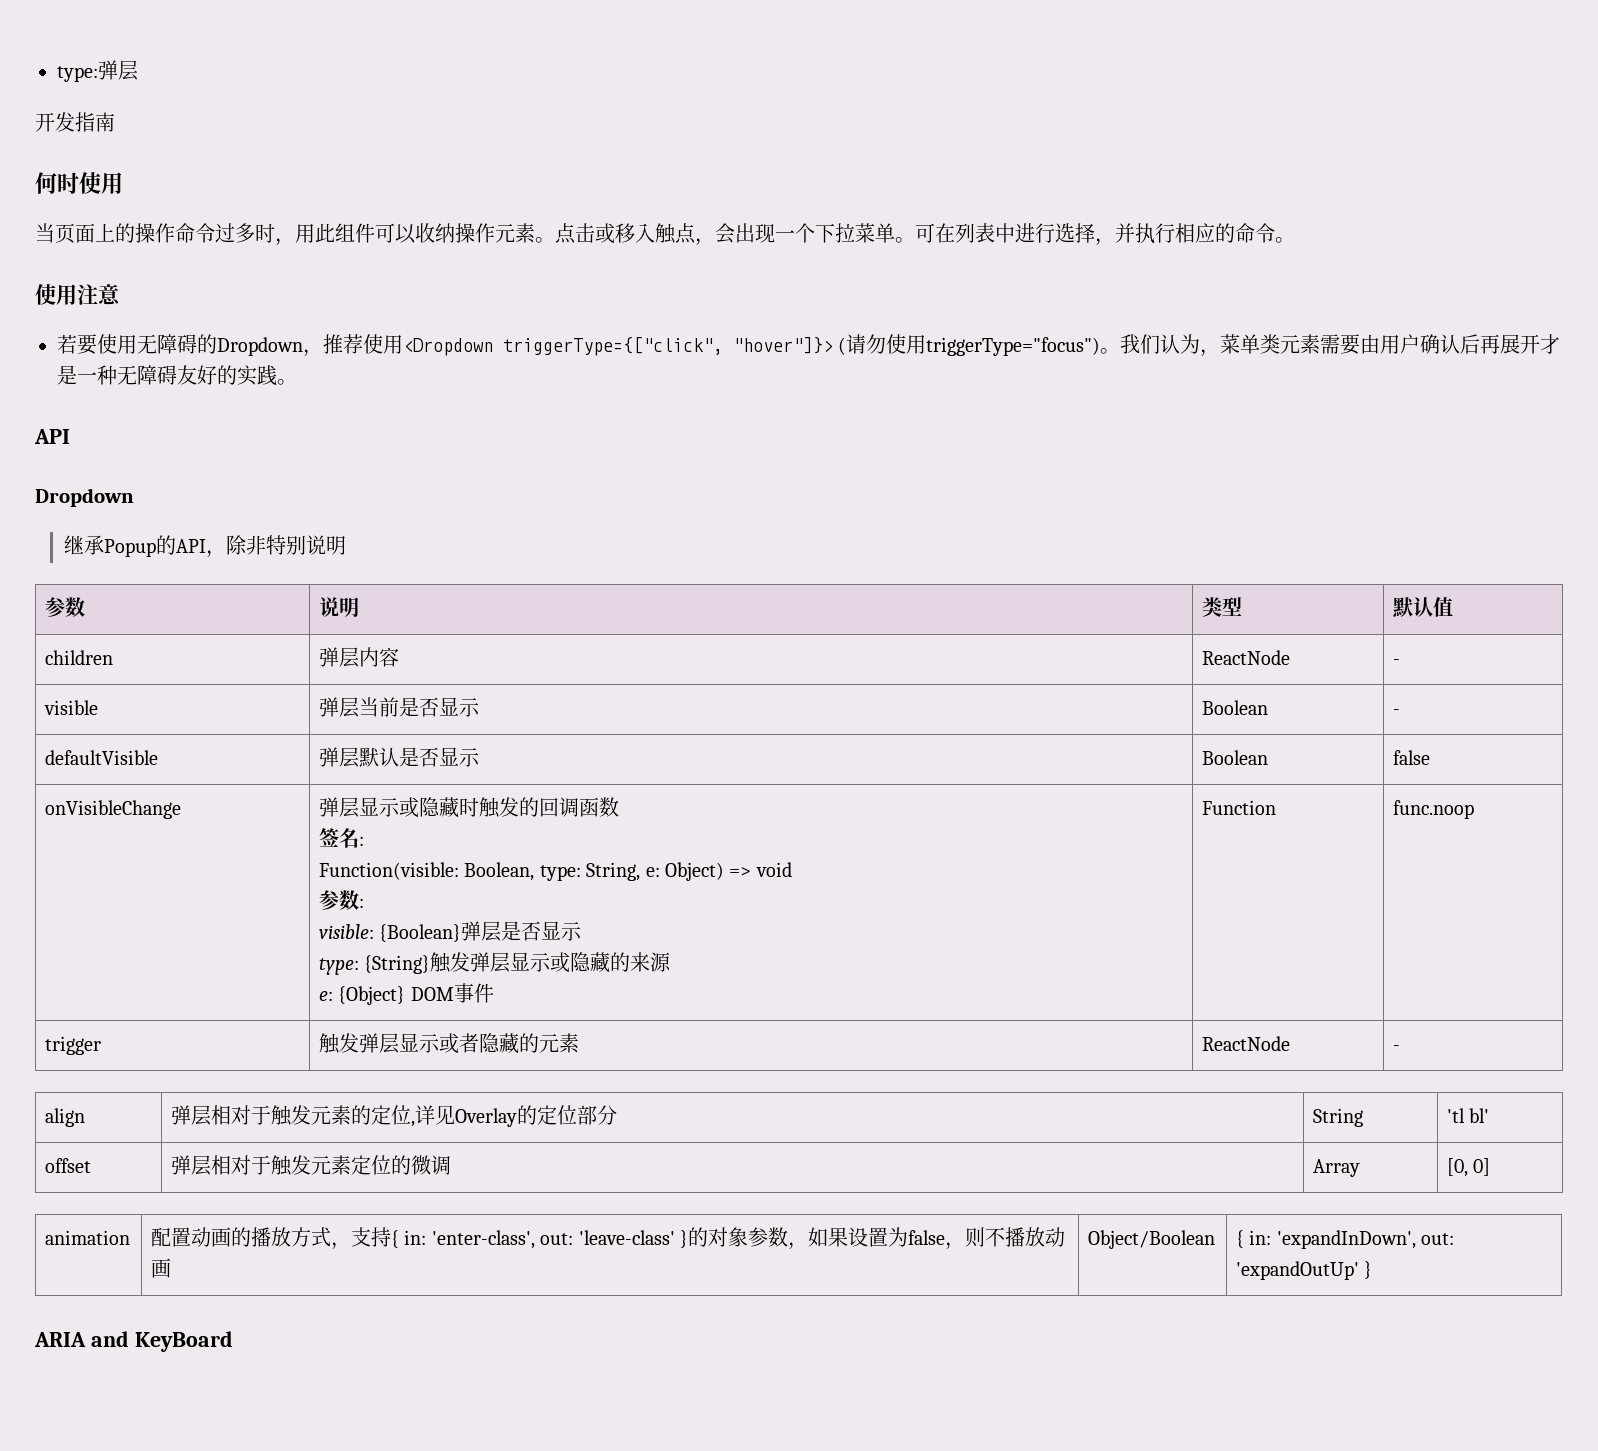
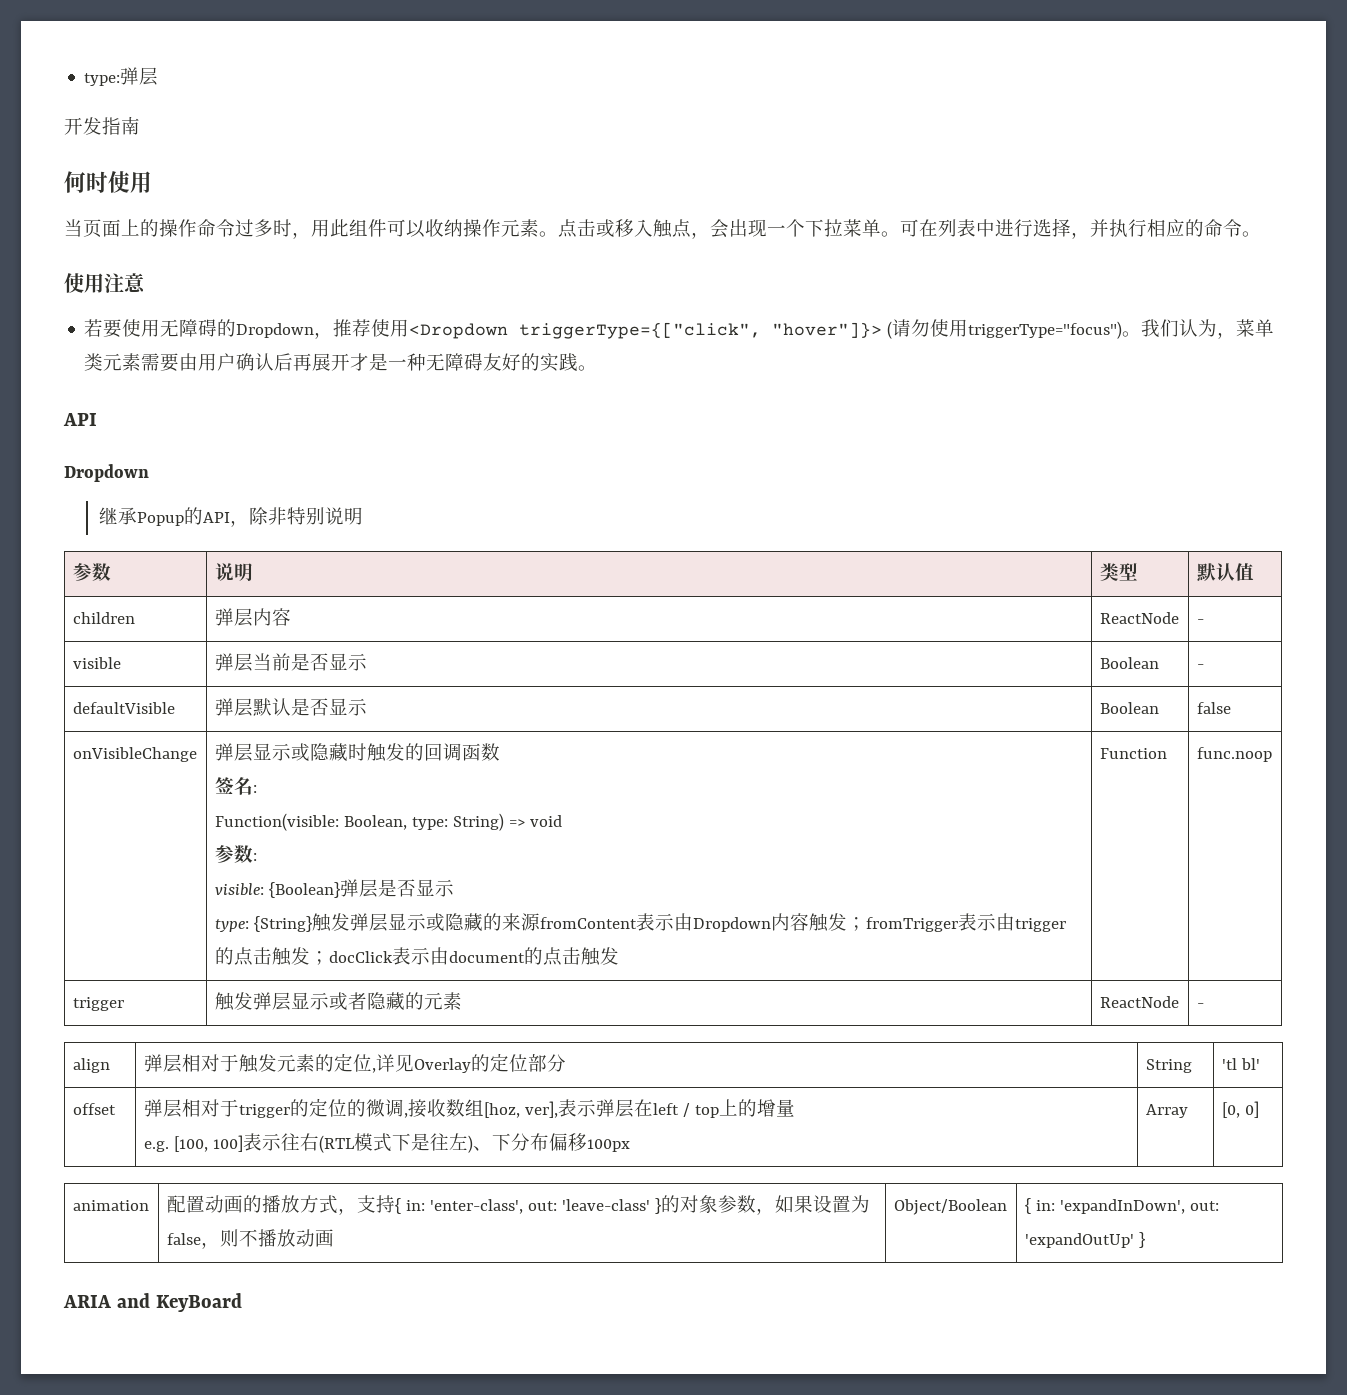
- Function(visible: Boolean, type: String, e: Object) => void
+ Function(visible: Boolean, type: String) => void
- type: {String}触发弹层显示或隐藏的来源
- e: {Object} DOM事件
+ type: {String}触发弹层显示或隐藏的来源fromContent表示由Dropdown内容触发；fromTrigger表示由trigger的点击触发；docClick表示由document的点击触发
- offset | 弹层相对于触发元素定位的微调 | Array | [0, 0]
+ offset | 弹层相对于trigger的定位的微调,接收数组[hoz, ver],表示弹层在left / top上的增量
+ e.g. [100, 100]表示往右(RTL模式下是往左)、下分布偏移100px | Array | [0, 0]

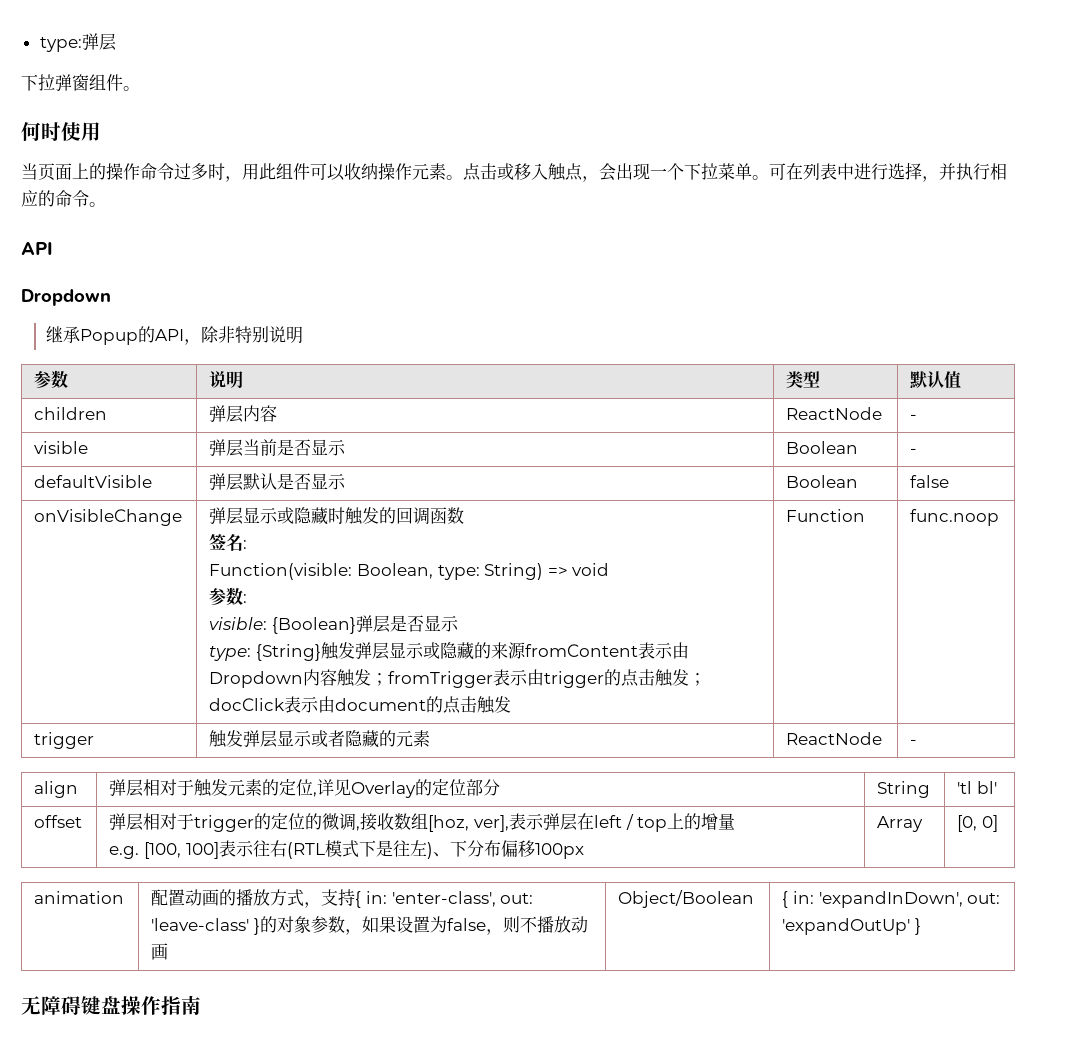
- 开发指南
+ 下拉弹窗组件。
- 使用注意
- 若要使用无障碍的Dropdown，推荐使用<Dropdown triggerType={["click", "hover"]}> (请勿使用triggerType="focus")。我们认为，菜单类元素需要由用户确认后再展开才是一种无障碍友好的实践。
- ARIA and KeyBoard
+ 无障碍键盘操作指南

